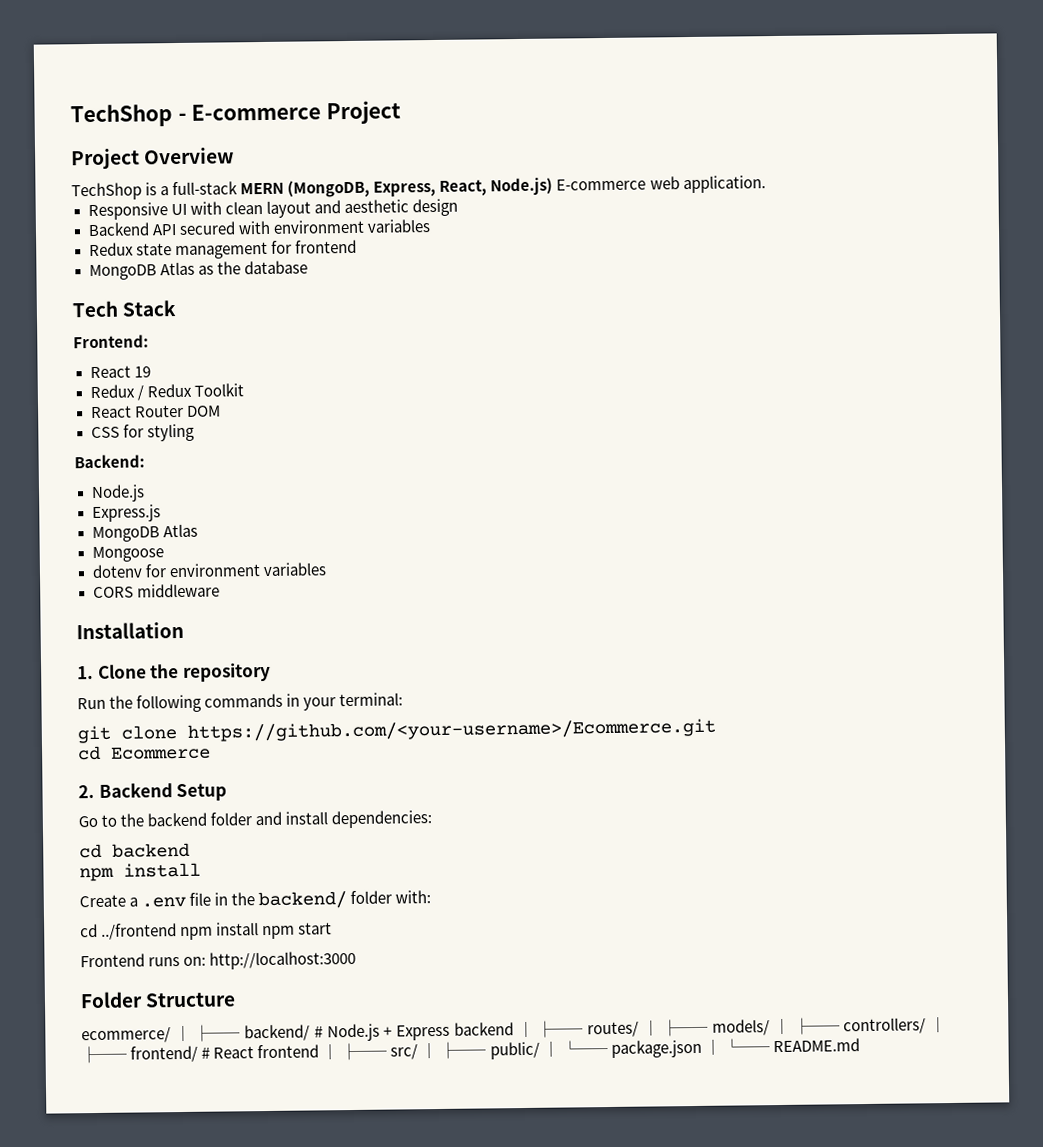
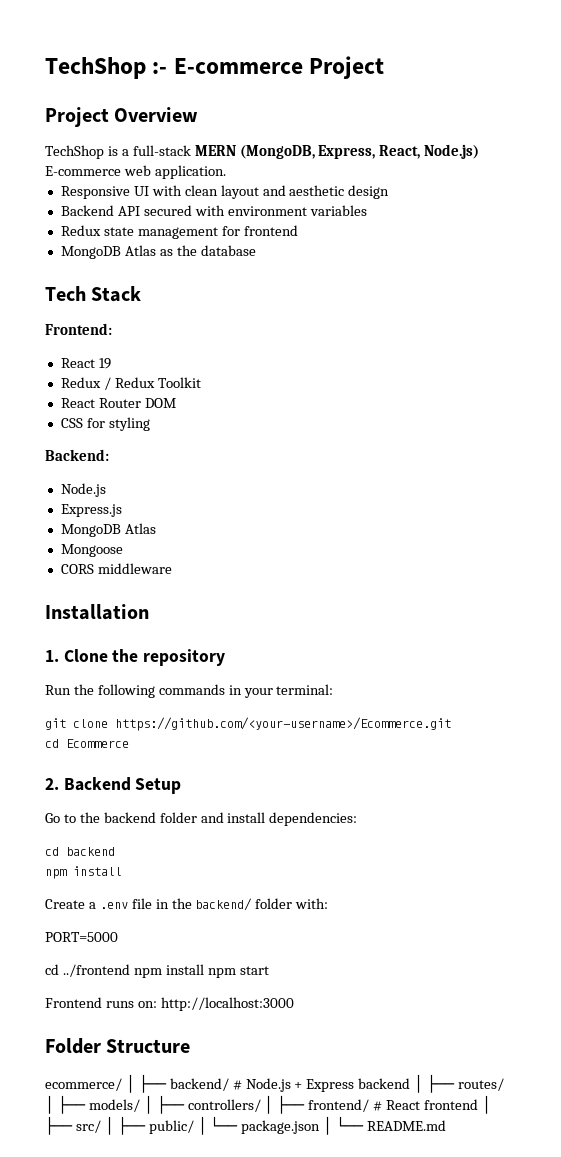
- TechShop - E-commerce Project
+ TechShop :- E-commerce Project
- dotenv for environment variables
+ PORT=5000

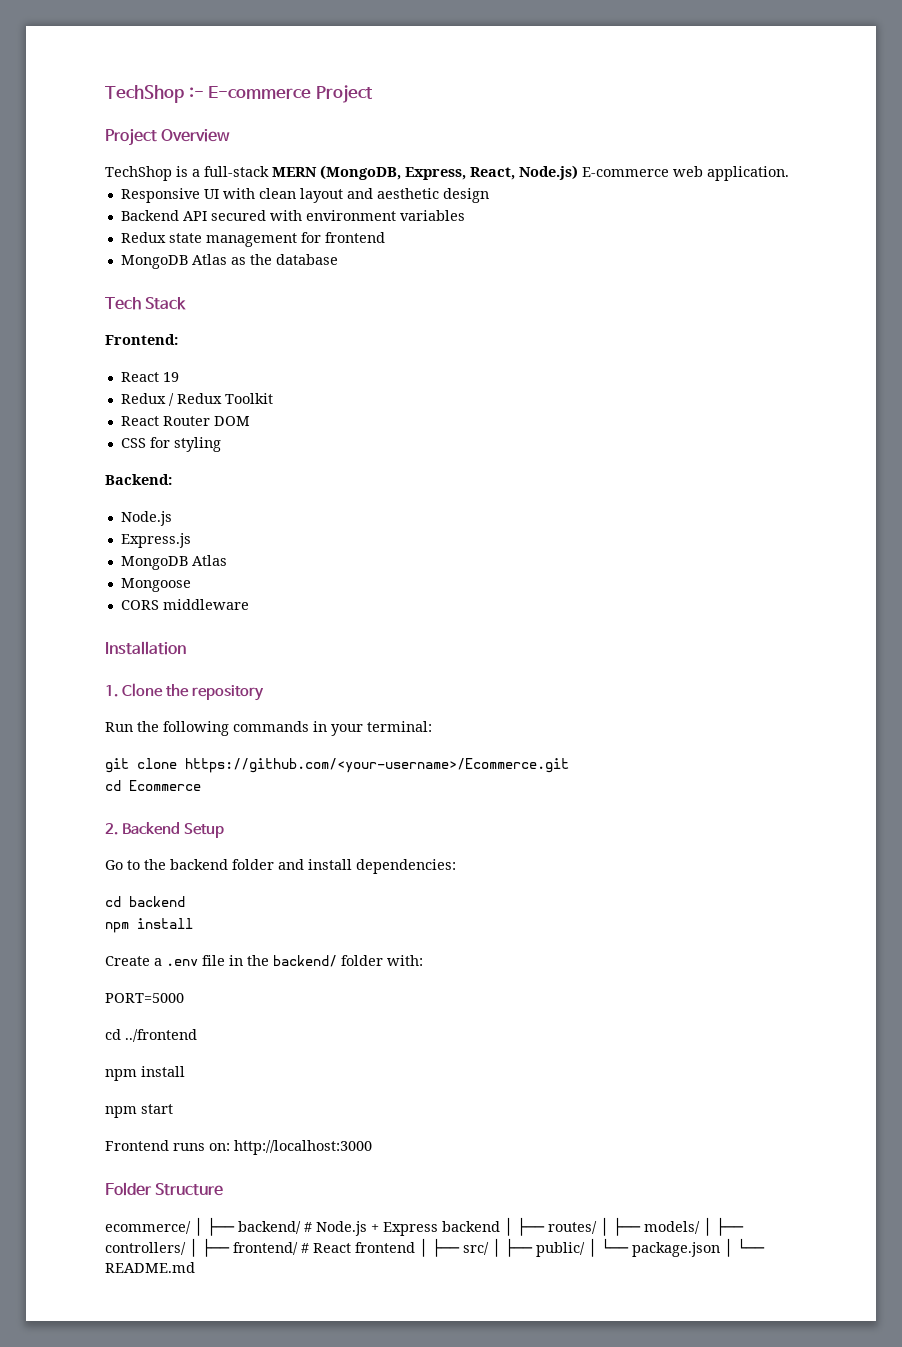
- cd ../frontend npm install npm start
+ cd ../frontend
+ npm install
+ npm start

